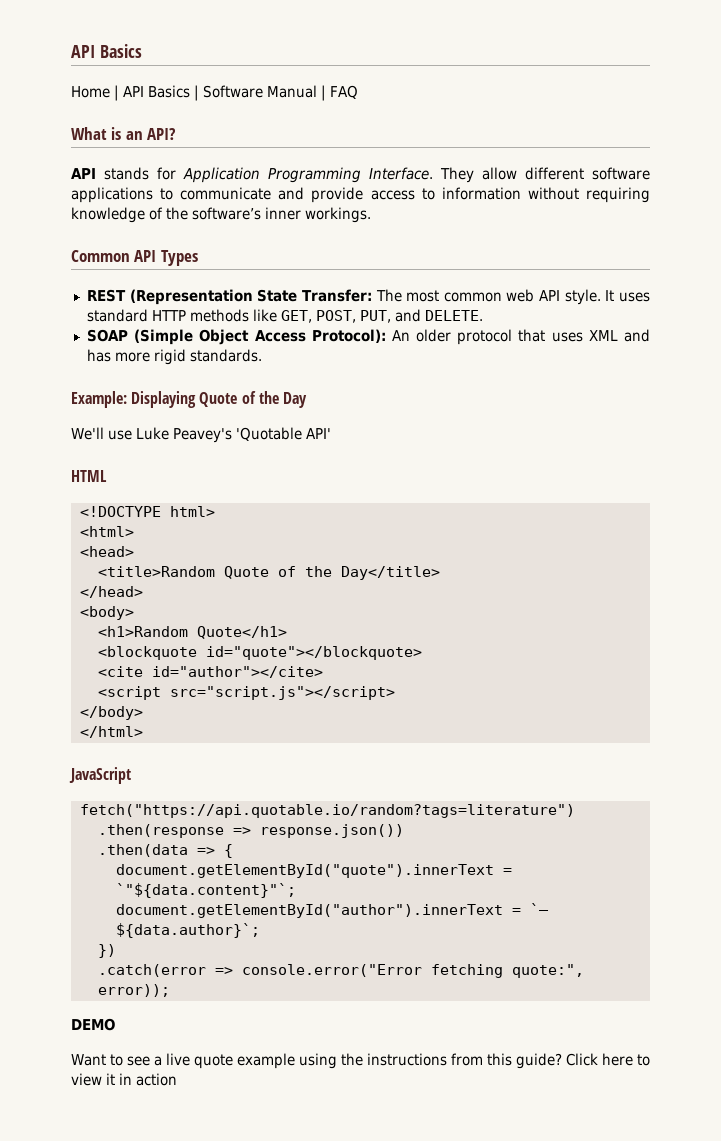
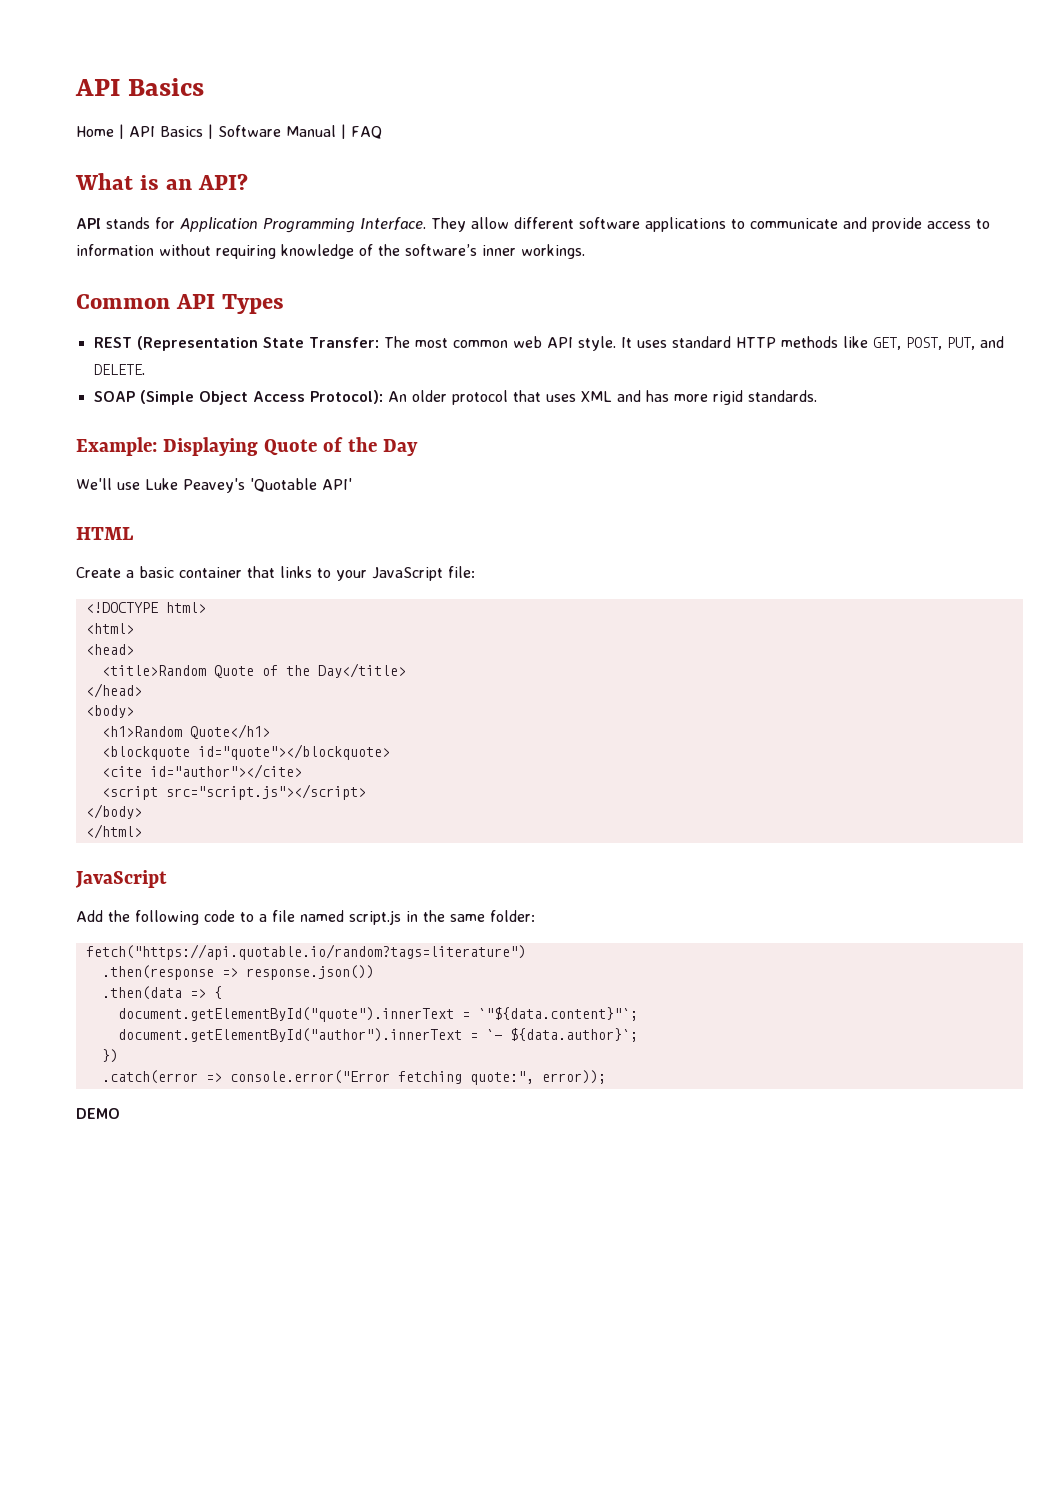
+ Create a basic container that links to your JavaScript file:
+ Add the following code to a file named script.js in the same folder:
- Want to see a live quote example using the instructions from this guide? Click here to view it in action

